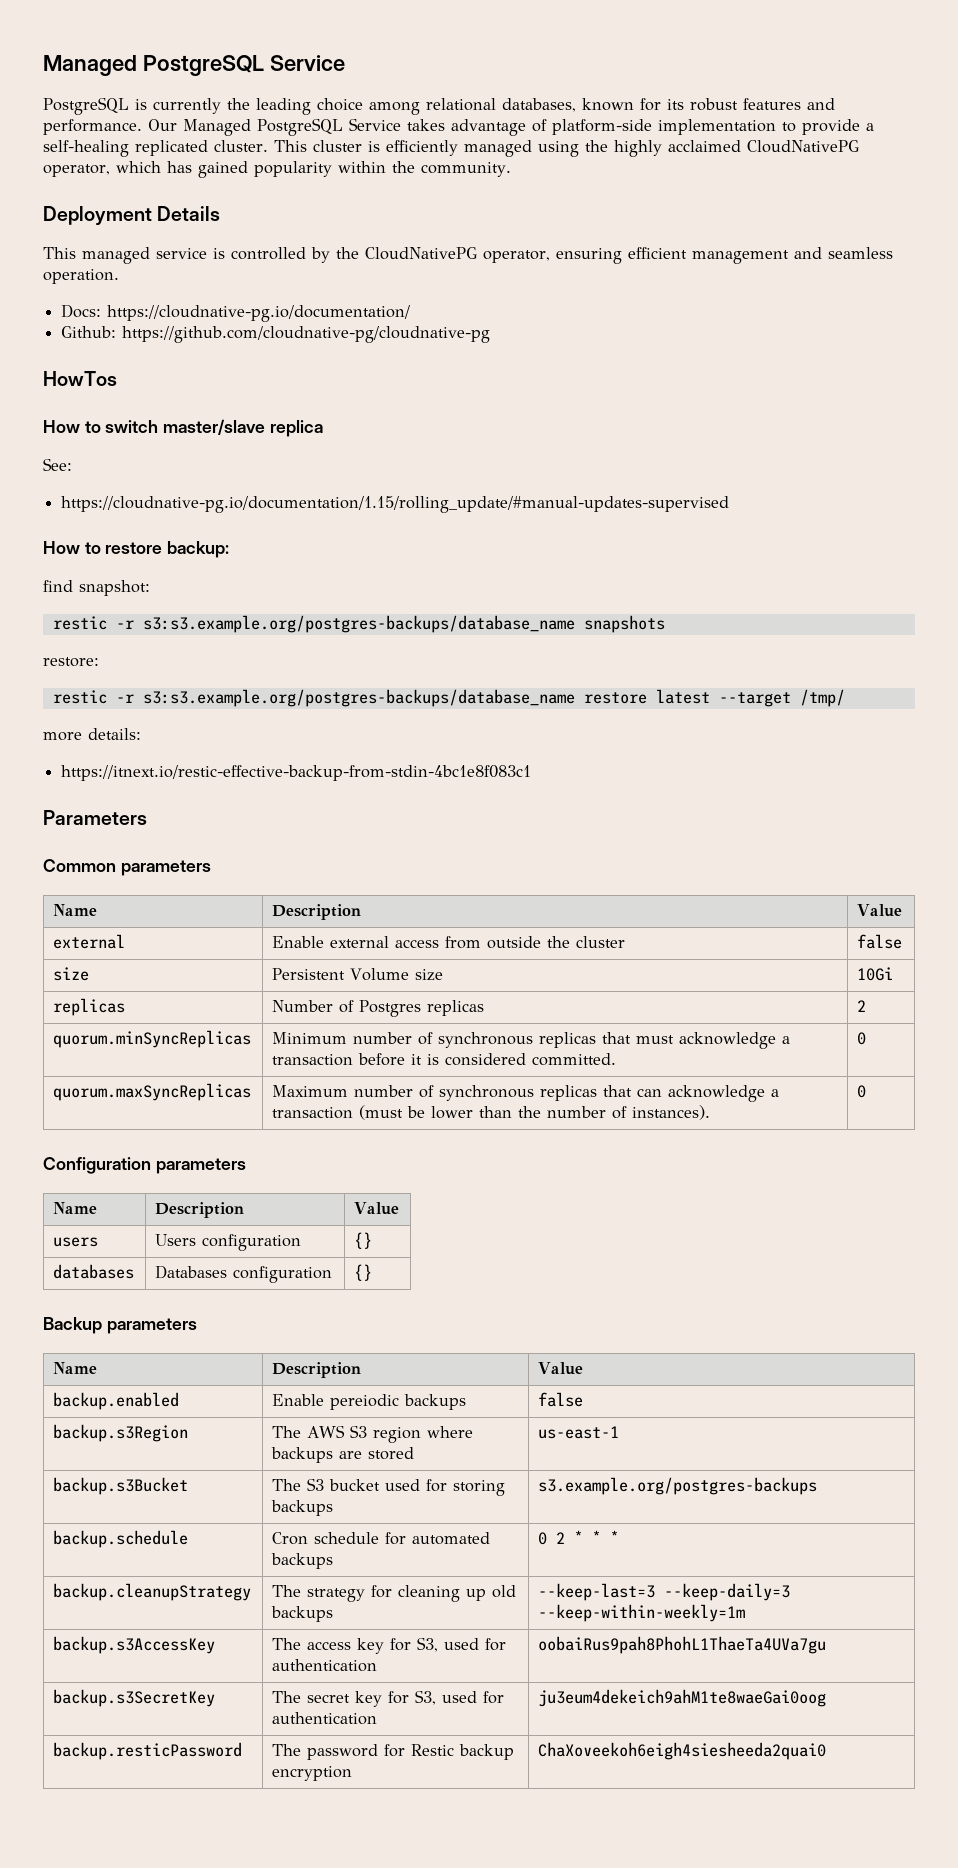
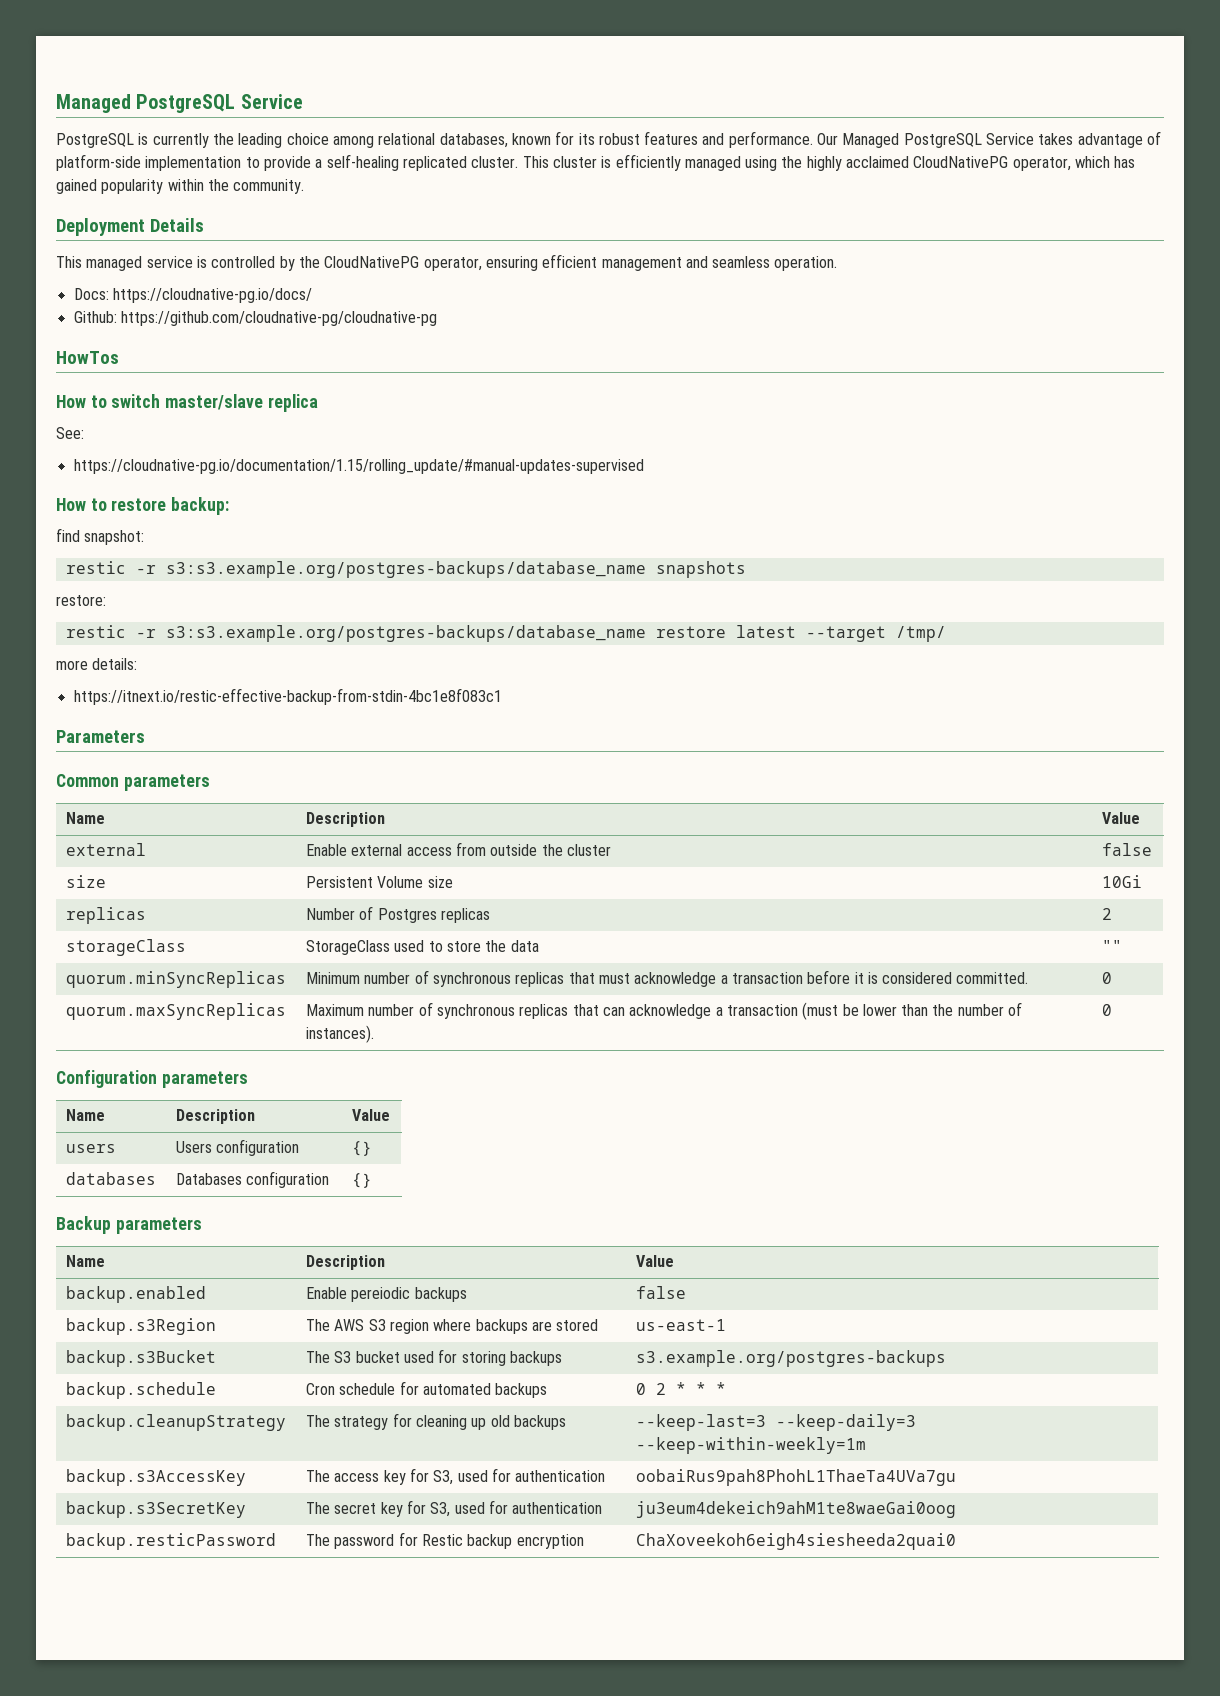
- Docs: https://cloudnative-pg.io/documentation/
+ Docs: https://cloudnative-pg.io/docs/
+ storageClass | StorageClass used to store the data | ""

